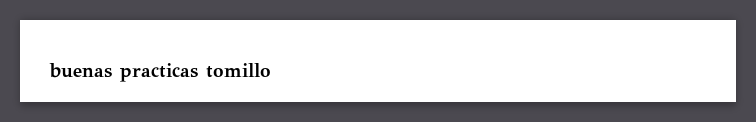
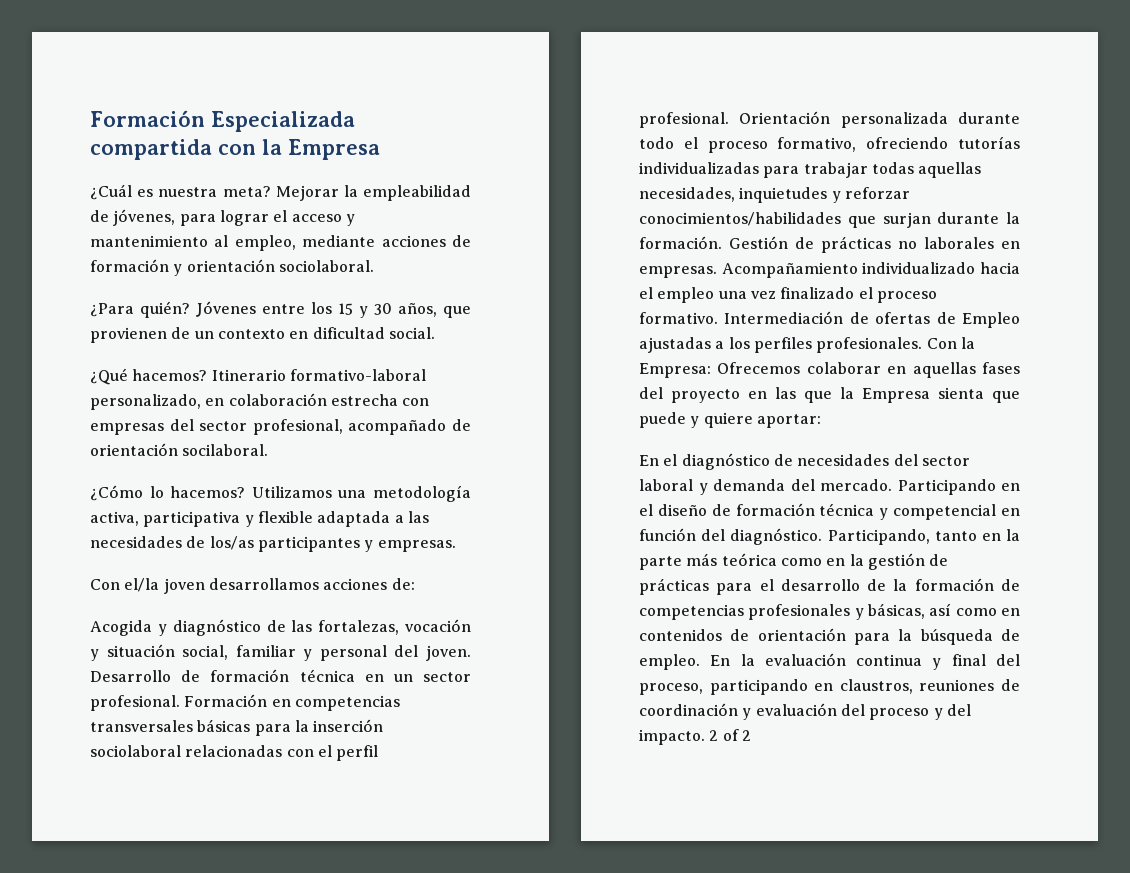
- buenas practicas tomillo
+ Formación Especializada compartida con la Empresa
+ ¿Cuál es nuestra meta? Mejorar la empleabilidad de jóvenes, para lograr el acceso y mantenimiento al empleo, mediante acciones de formación y orientación sociolaboral.
+ ¿Para quién? Jóvenes entre los 15 y 30 años, que provienen de un contexto en dificultad social.
+ ¿Qué hacemos? Itinerario formativo-laboral personalizado, en colaboración estrecha con empresas del sector profesional, acompañado de orientación socilaboral.
+ ¿Cómo lo hacemos? Utilizamos una metodología activa, participativa y flexible adaptada a las necesidades de los/as participantes y empresas.
+ Con el/la joven desarrollamos acciones de:
+ Acogida y diagnóstico de las fortalezas, vocación y situación social, familiar y personal del joven. Desarrollo de formación técnica en un sector profesional. Formación en competencias transversales básicas para la inserción sociolaboral relacionadas con el perfil profesional. Orientación personalizada durante todo el proceso formativo, ofreciendo tutorías individualizadas para trabajar todas aquellas necesidades, inquietudes y reforzar conocimientos/habilidades que surjan durante la formación. Gestión de prácticas no laborales en empresas. Acompañamiento individualizado hacia el empleo una vez finalizado el proceso formativo. Intermediación de ofertas de Empleo ajustadas a los perfiles profesionales. Con la Empresa: Ofrecemos colaborar en aquellas fases del proyecto en las que la Empresa sienta que puede y quiere aportar:
+ En el diagnóstico de necesidades del sector laboral y demanda del mercado. Participando en el diseño de formación técnica y competencial en función del diagnóstico. Participando, tanto en la parte más teórica como en la gestión de prácticas para el desarrollo de la formación de competencias profesionales y básicas, así como en contenidos de orientación para la búsqueda de empleo. En la evaluación continua y final del proceso, participando en claustros, reuniones de coordinación y evaluación del proceso y del impacto. 2 of 2

